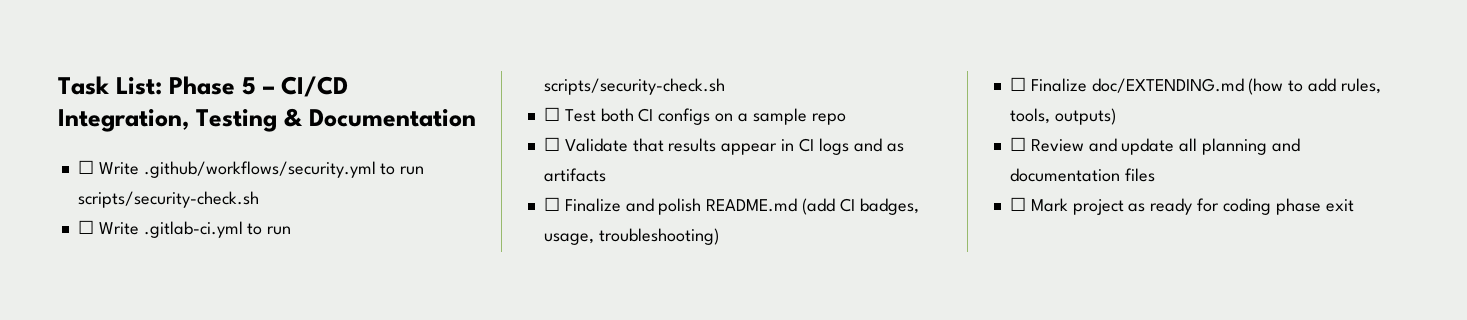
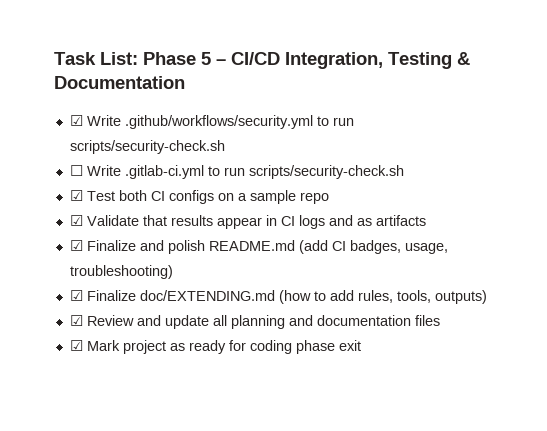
- ☐ Write .github/workflows/security.yml to run scripts/security-check.sh
+ ☑ Write .github/workflows/security.yml to run scripts/security-check.sh
- ☐ Test both CI configs on a sample repo
+ ☑ Test both CI configs on a sample repo
- ☐ Validate that results appear in CI logs and as artifacts
+ ☑ Validate that results appear in CI logs and as artifacts
- ☐ Finalize and polish README.md (add CI badges, usage, troubleshooting)
+ ☑ Finalize and polish README.md (add CI badges, usage, troubleshooting)
- ☐ Finalize doc/EXTENDING.md (how to add rules, tools, outputs)
+ ☑ Finalize doc/EXTENDING.md (how to add rules, tools, outputs)
- ☐ Review and update all planning and documentation files
+ ☑ Review and update all planning and documentation files
- ☐ Mark project as ready for coding phase exit
+ ☑ Mark project as ready for coding phase exit

